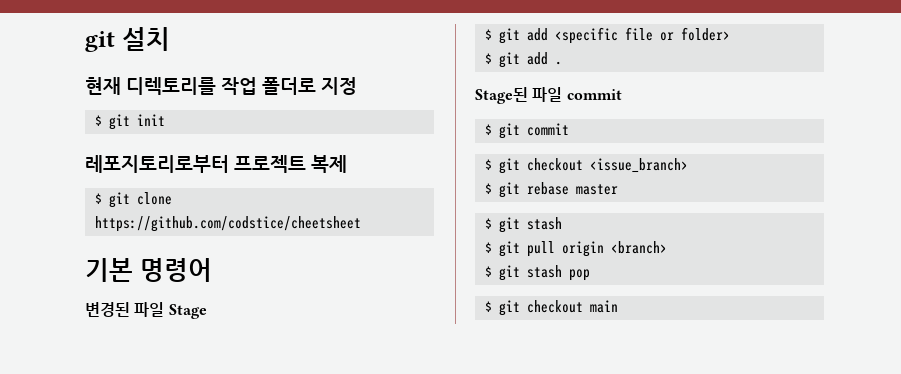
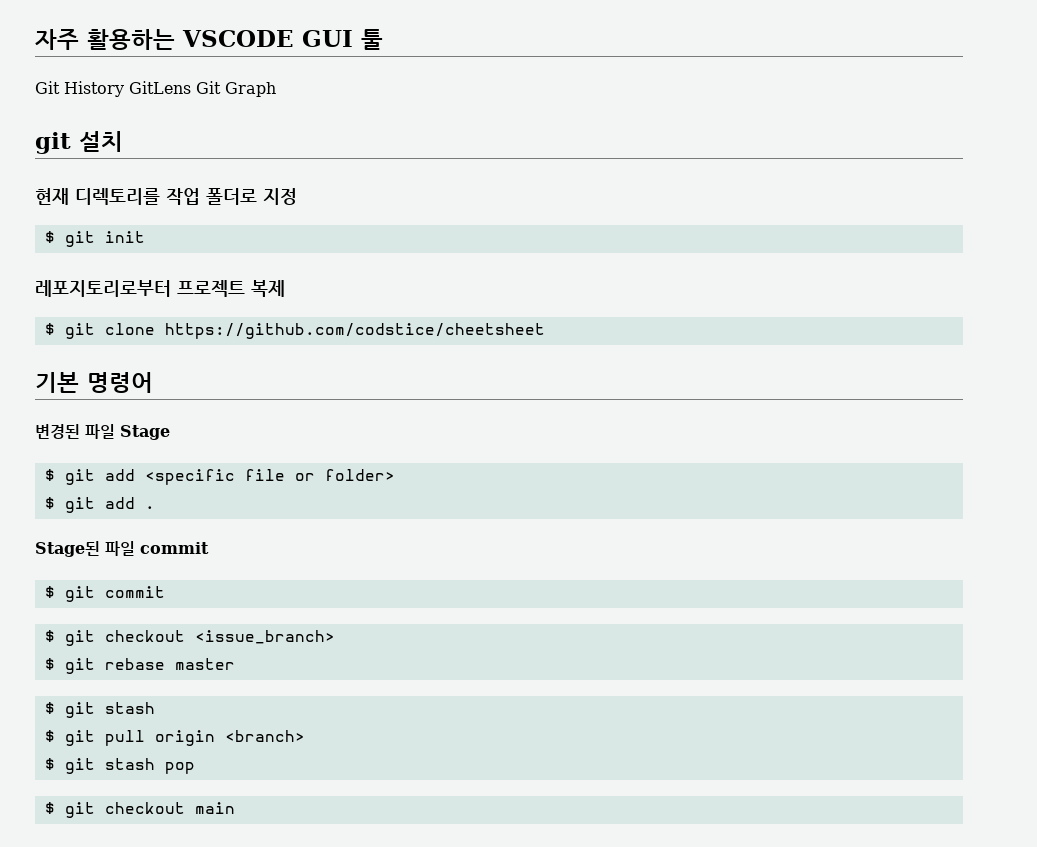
+ 자주 활용하는 VSCODE GUI 툴
+ Git History GitLens Git Graph

